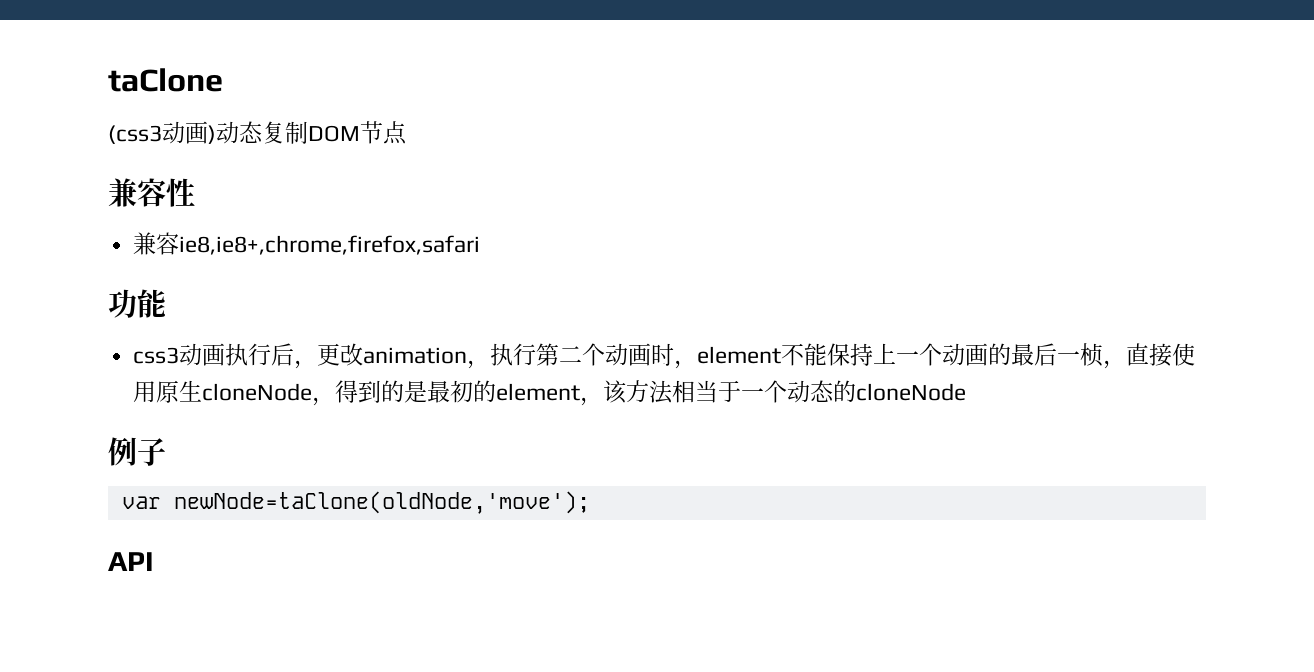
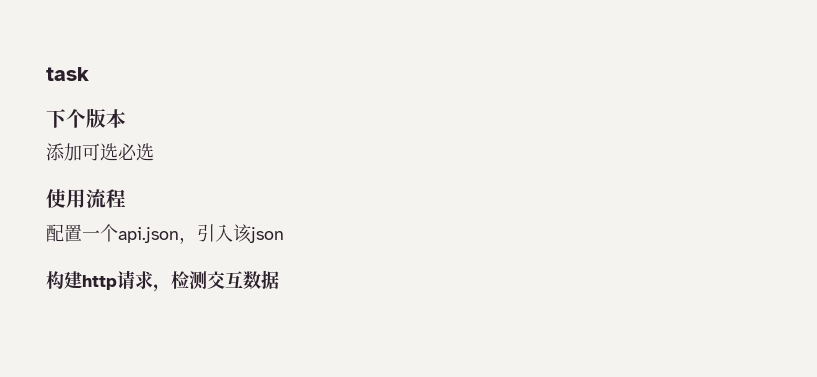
- taClone
- (css3动画)动态复制DOM节点
- 兼容性
- 兼容ie8,ie8+,chrome,firefox,safari
- 功能
- css3动画执行后，更改animation，执行第二个动画时，element不能保持上一个动画的最后一桢，直接使用原生cloneNode，得到的是最初的element，该方法相当于一个动态的cloneNode
- 例子
- var newNode=taClone(oldNode,'move');
- API
+ task
+ 下个版本
+ 添加可选必选
+ 使用流程
+ 配置一个api.json，引入该json
+ 构建http请求，检测交互数据

